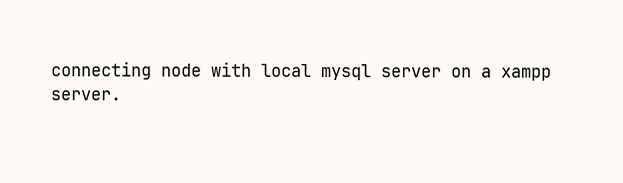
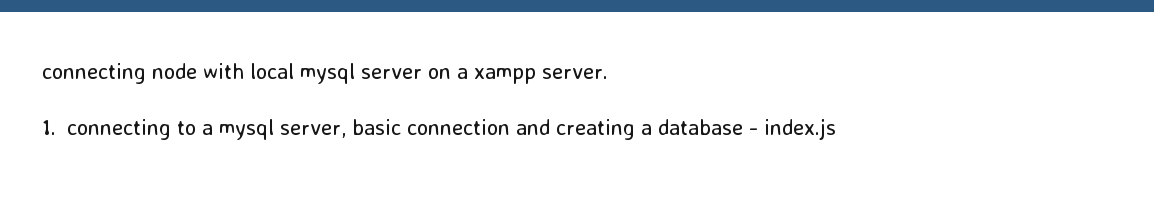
+ 1. connecting to a mysql server, basic connection and creating a database - index.js

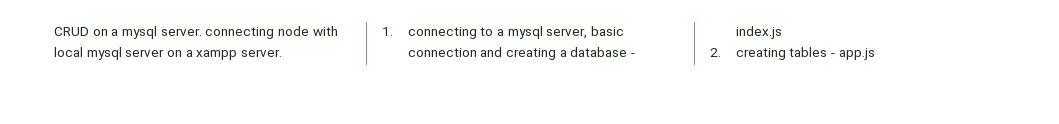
- connecting node with local mysql server on a xampp server.
+ CRUD on a mysql server. connecting node with local mysql server on a xampp server.
+ 2. creating tables - app.js

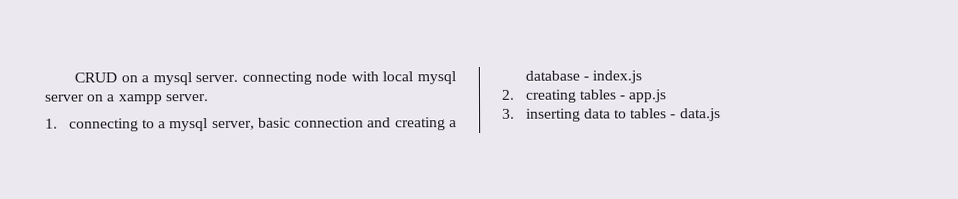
+ 3. inserting data to tables - data.js

